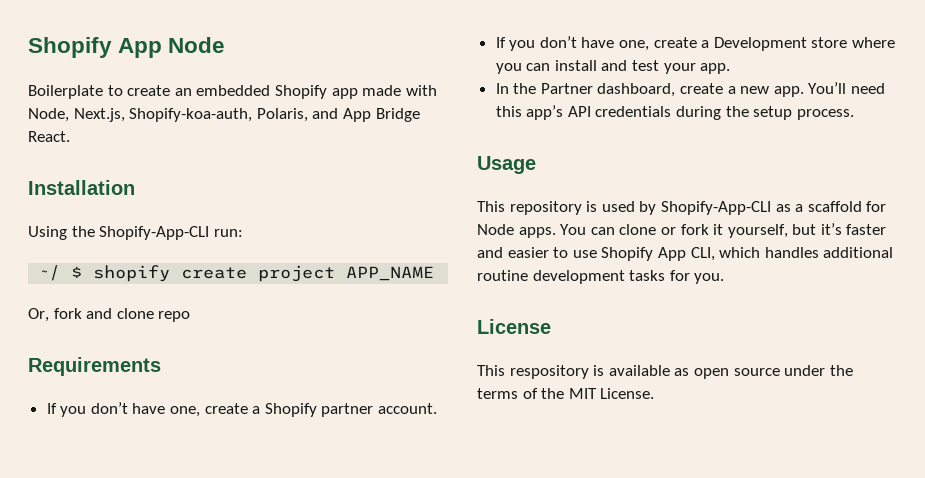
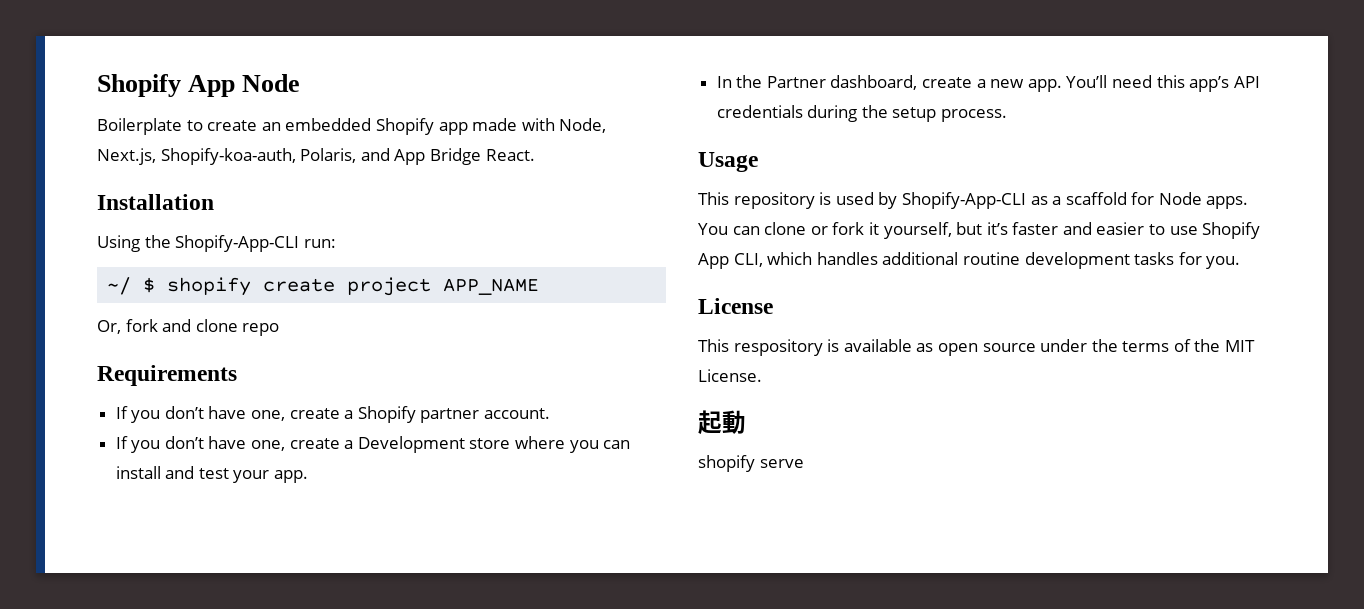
+ 起動
+ shopify serve

